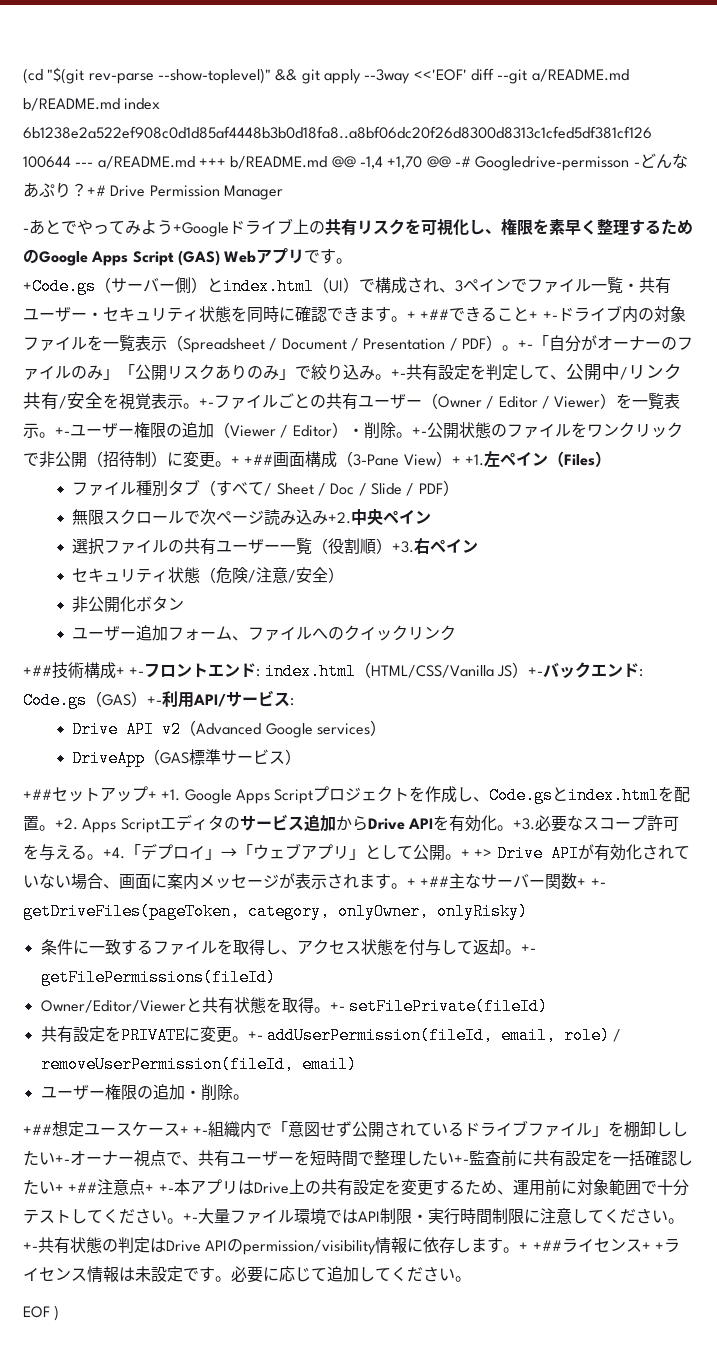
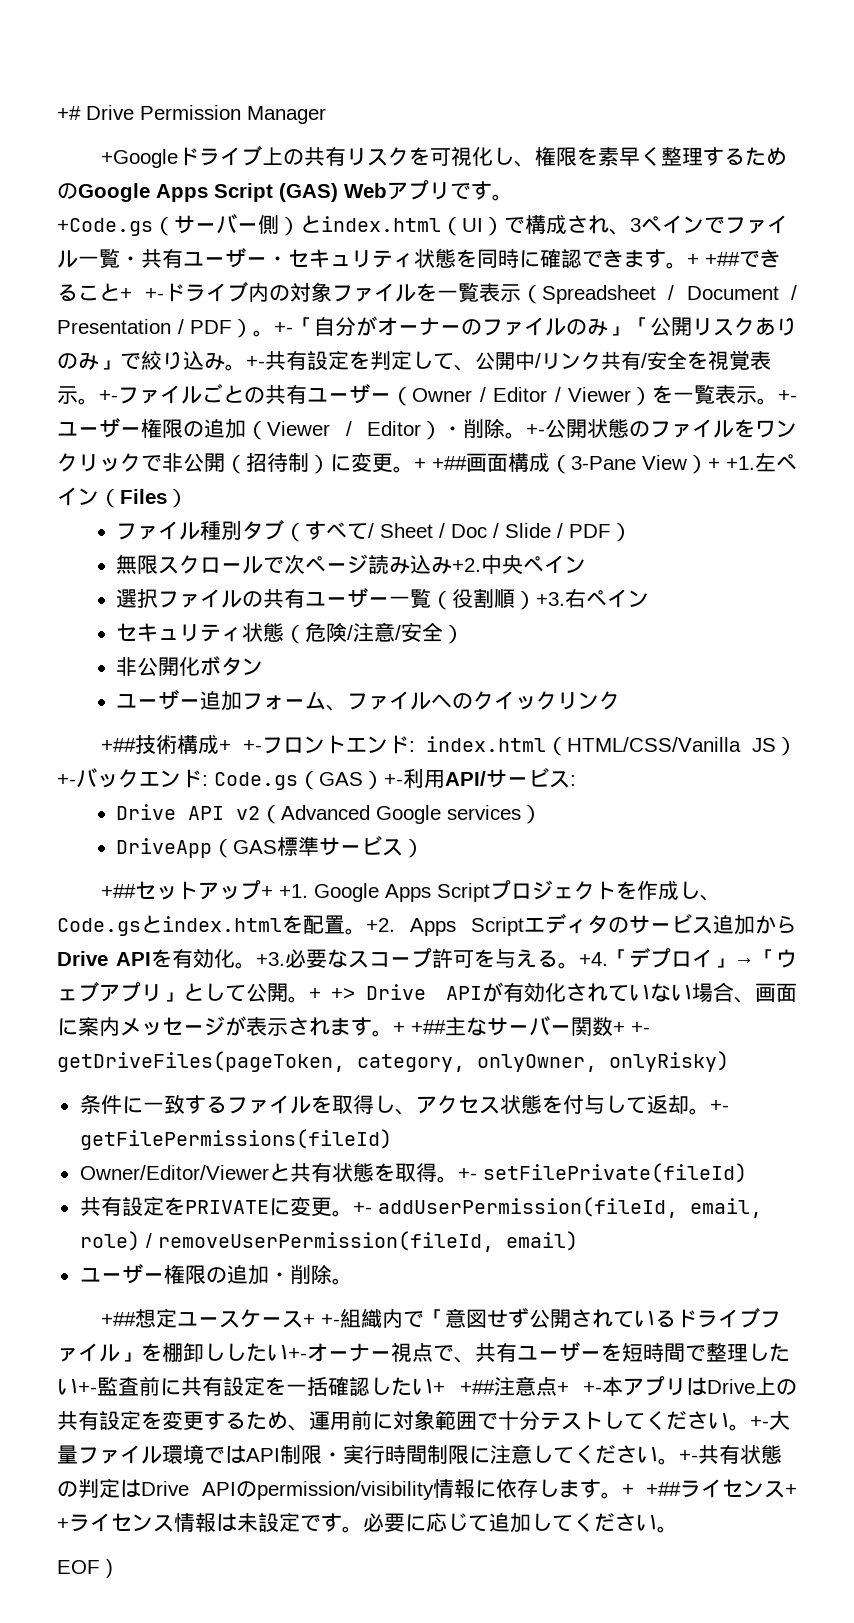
- (cd "$(git rev-parse --show-toplevel)" && git apply --3way <<'EOF' diff --git a/README.md b/README.md index 6b1238e2a522ef908c0d1d85af4448b3b0d18fa8..a8bf06dc20f26d8300d8313c1cfed5df381cf126 100644 --- a/README.md +++ b/README.md @@ -1,4 +1,70 @@ -# Googledrive-permisson -どんなあぷり？
- -あとでやってみよう+Googleドライブ上の共有リスクを可視化し、権限を素早く整理するためのGoogle Apps Script (GAS) Webアプリです。
+ +Googleドライブ上の共有リスクを可視化し、権限を素早く整理するためのGoogle Apps Script (GAS) Webアプリです。

